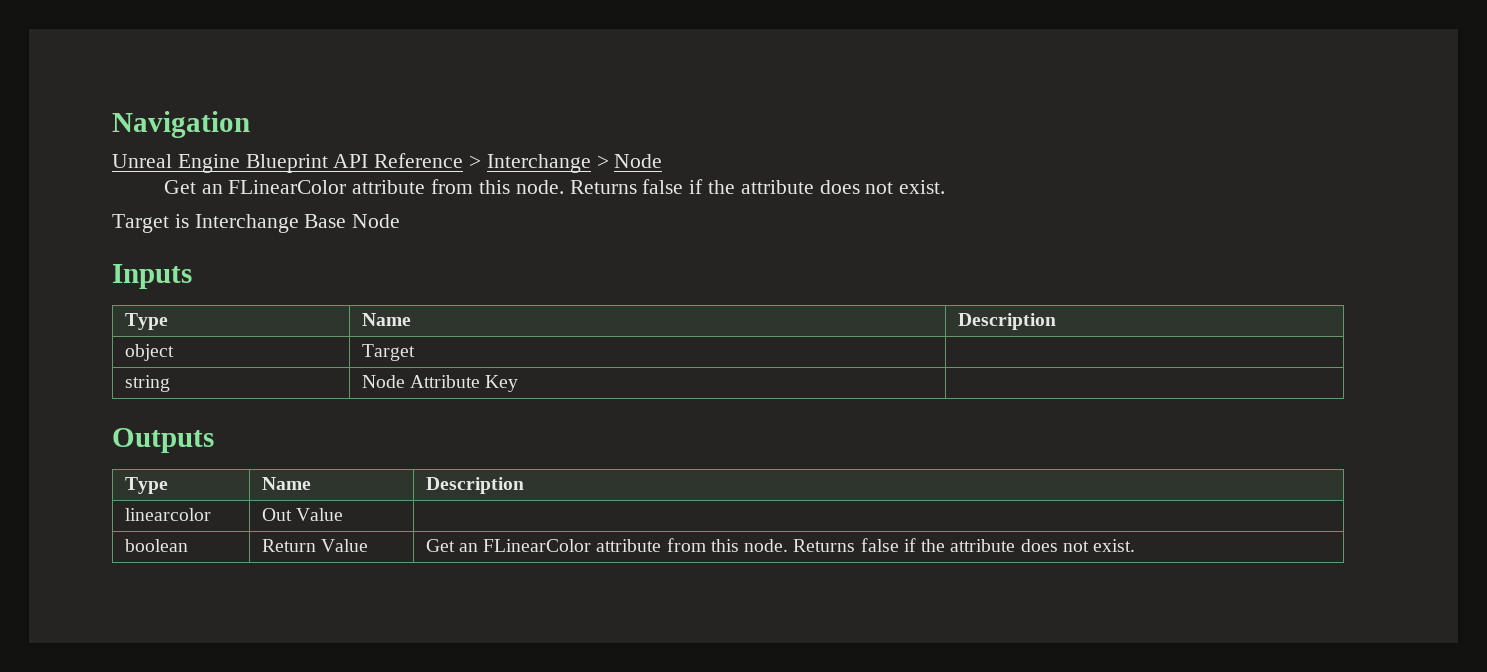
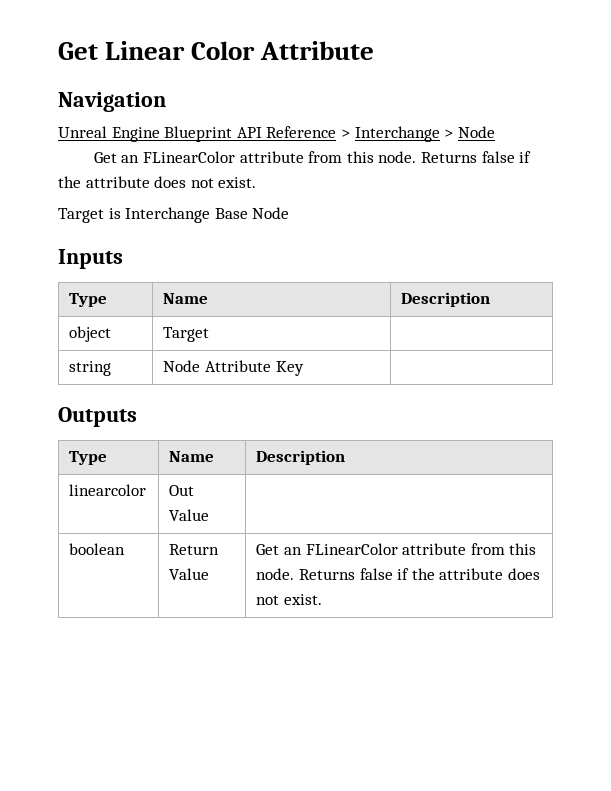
+ Get Linear Color Attribute

